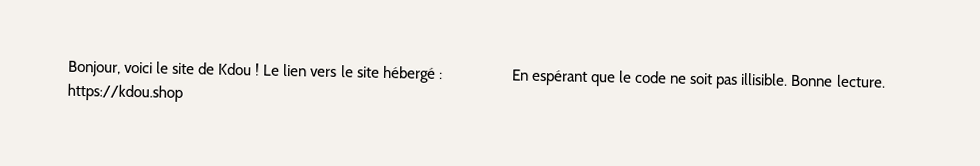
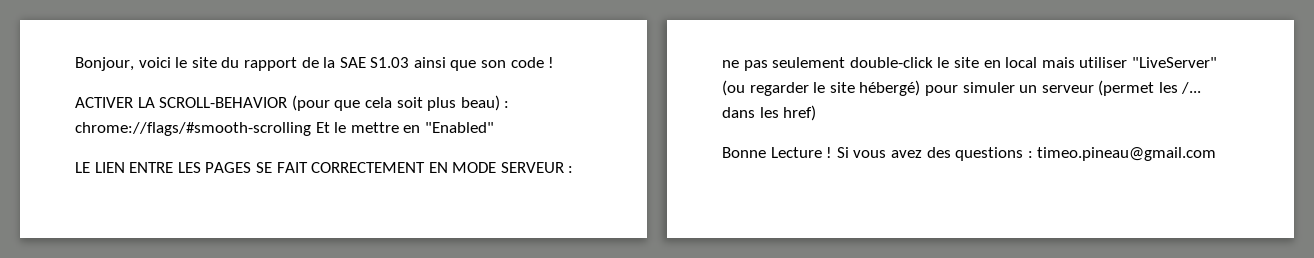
- Bonjour, voici le site de Kdou ! Le lien vers le site hébergé : https://kdou.shop
- En espérant que le code ne soit pas illisible. Bonne lecture.
+ Bonjour, voici le site du rapport de la SAE S1.03 ainsi que son code !
+ ACTIVER LA SCROLL-BEHAVIOR (pour que cela soit plus beau) : chrome://flags/#smooth-scrolling Et le mettre en "Enabled"
+ LE LIEN ENTRE LES PAGES SE FAIT CORRECTEMENT EN MODE SERVEUR : ne pas seulement double-click le site en local mais utiliser "LiveServer" (ou regarder le site hébergé) pour simuler un serveur (permet les /... dans les href)
+ Bonne Lecture ! Si vous avez des questions : timeo.pineau@gmail.com

